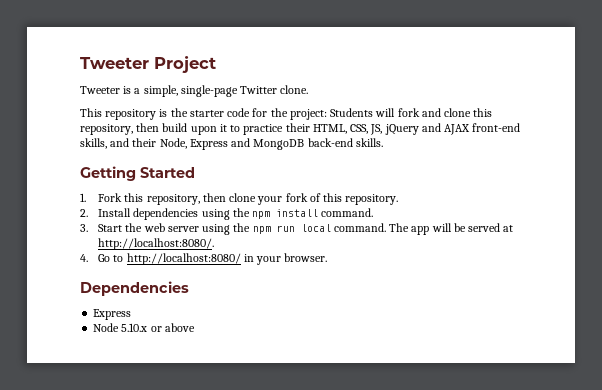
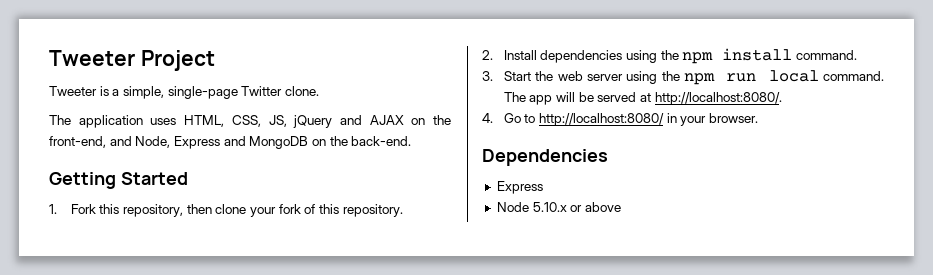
- This repository is the starter code for the project: Students will fork and clone this repository, then build upon it to practice their HTML, CSS, JS, jQuery and AJAX front-end skills, and their Node, Express and MongoDB back-end skills.
+ The application uses HTML, CSS, JS, jQuery and AJAX on the front-end, and Node, Express and MongoDB on the back-end.

